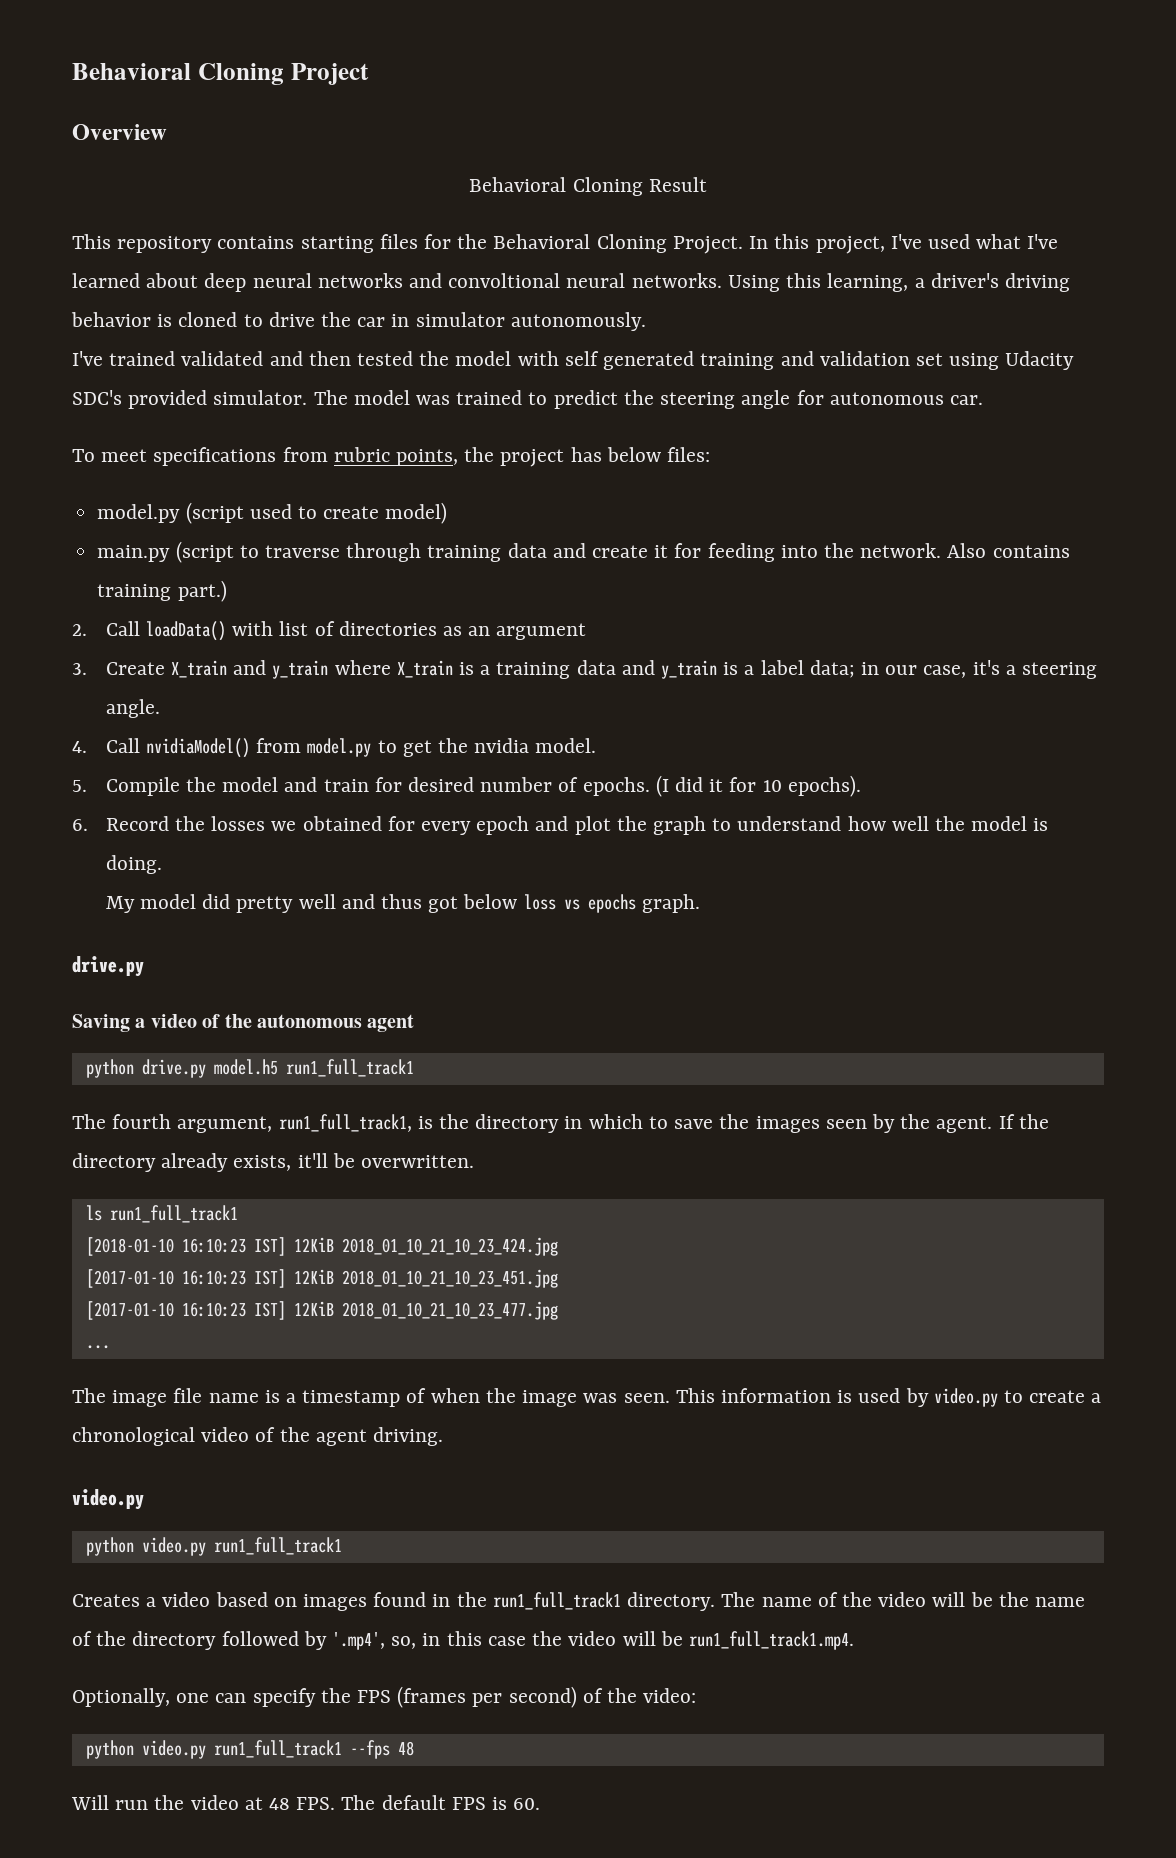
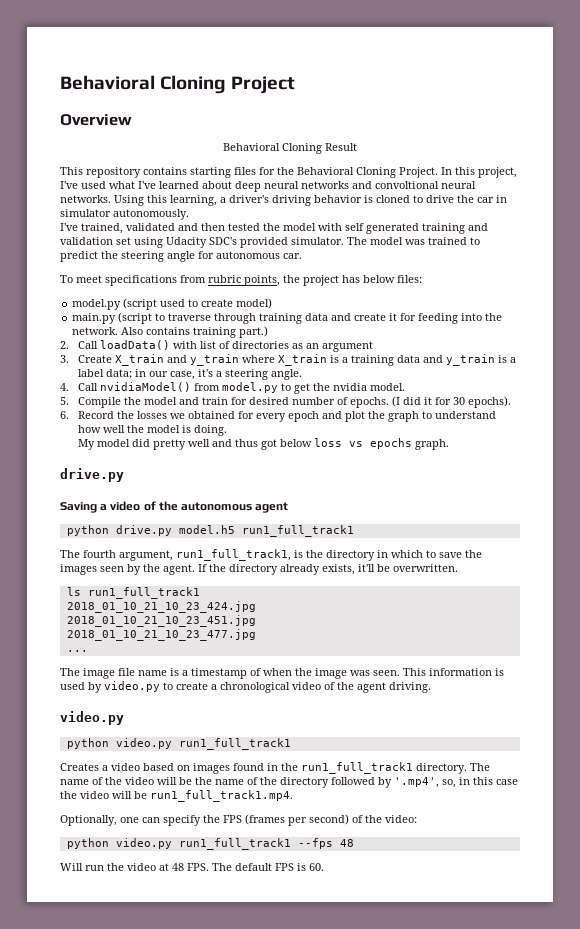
- I've trained validated and then tested the model with self generated training and validation set using Udacity SDC's provided simulator.
+ I've trained, validated and then tested the model with self generated training and validation set using Udacity SDC's provided simulator.
- (I did it for 10 epochs).
+ (I did it for 30 epochs).
- [2018-01-10 16:10:23 IST] 12KiB 2018_01_10_21_10_23_424.jpg
- [2017-01-10 16:10:23 IST] 12KiB 2018_01_10_21_10_23_451.jpg
- [2017-01-10 16:10:23 IST] 12KiB 2018_01_10_21_10_23_477.jpg
+ 2018_01_10_21_10_23_424.jpg
+ 2018_01_10_21_10_23_451.jpg
+ 2018_01_10_21_10_23_477.jpg

